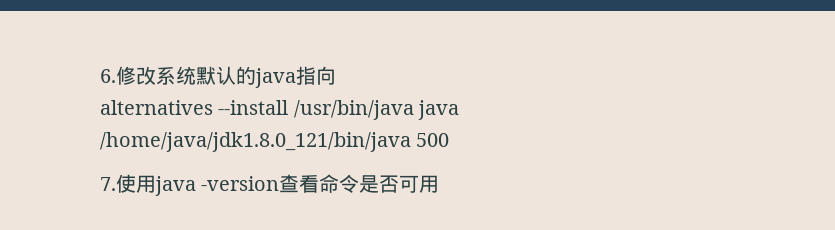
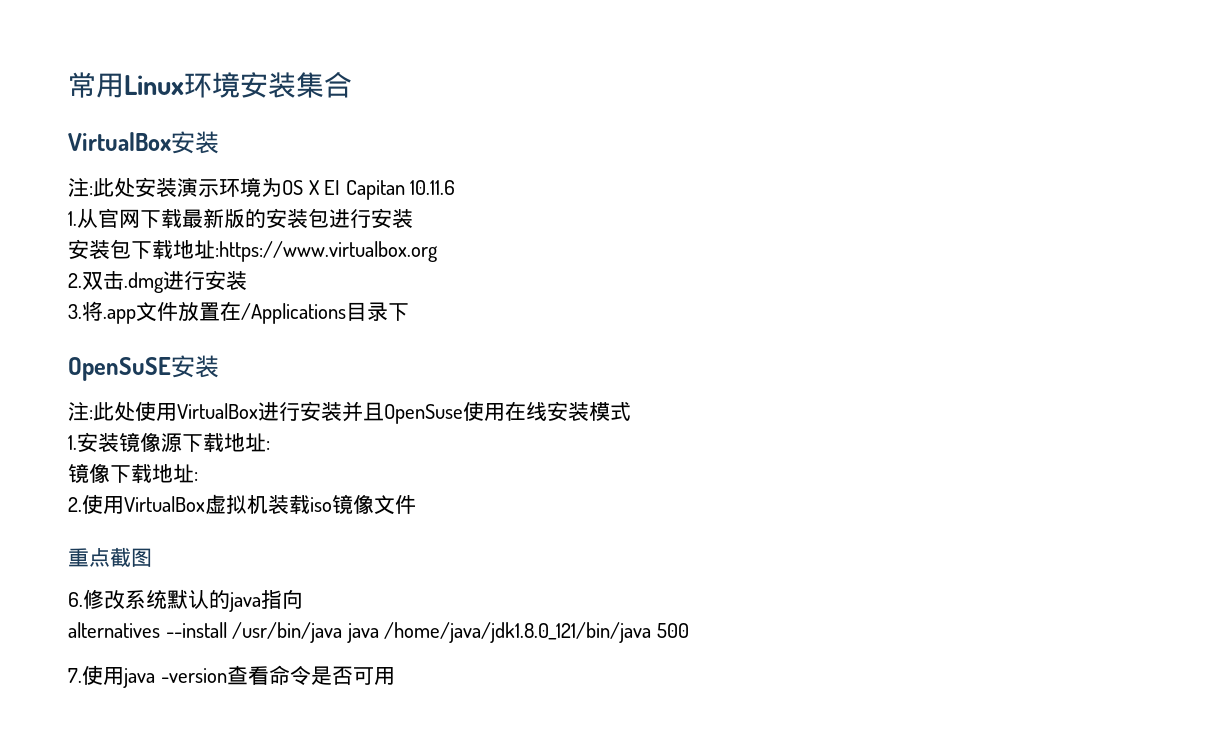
+ 常用Linux环境安装集合
+ VirtualBox安装
+ 注:此处安装演示环境为OS X EI Capitan 10.11.6
+ 1.从官网下载最新版的安装包进行安装
+ 安装包下载地址:https://www.virtualbox.org
+ 2.双击.dmg进行安装
+ 3.将.app文件放置在/Applications目录下
+ OpenSuSE安装
+ 注:此处使用VirtualBox进行安装并且OpenSuse使用在线安装模式
+ 1.安装镜像源下载地址:
+ 镜像下载地址:
+ 2.使用VirtualBox虚拟机装载iso镜像文件
+ 重点截图

